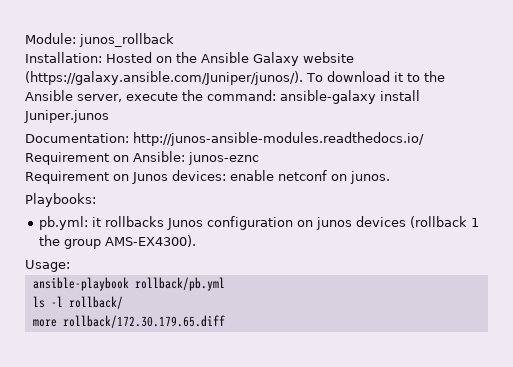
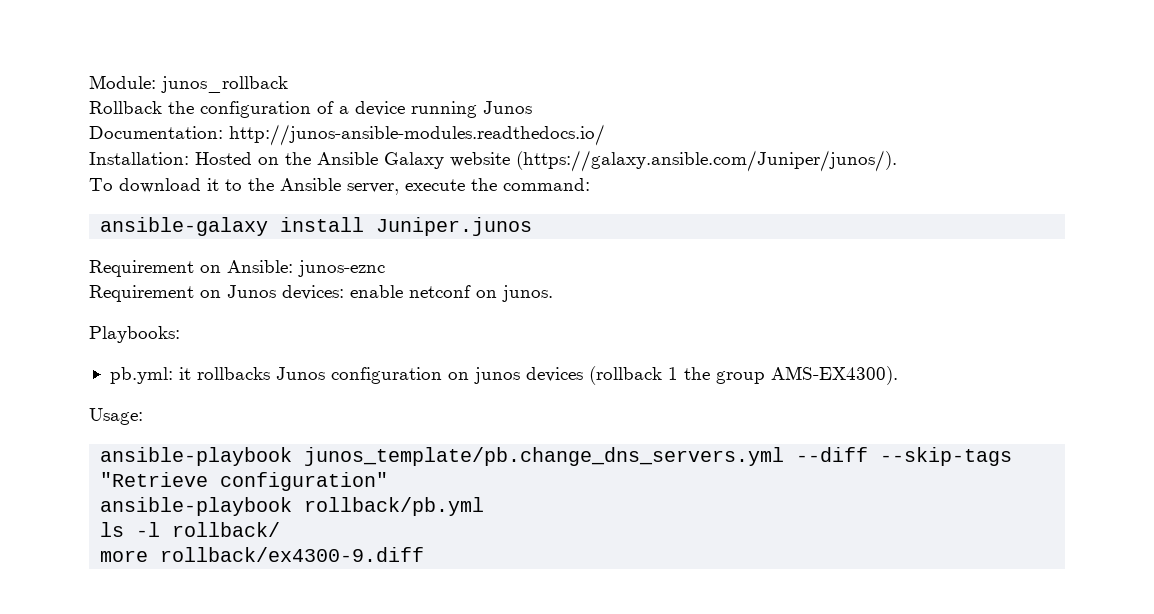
+ Rollback the configuration of a device running Junos
+ Documentation: http://junos-ansible-modules.readthedocs.io/
- Installation: Hosted on the Ansible Galaxy website (https://galaxy.ansible.com/Juniper/junos/). To download it to the Ansible server, execute the command: ansible-galaxy install Juniper.junos
+ Installation: Hosted on the Ansible Galaxy website (https://galaxy.ansible.com/Juniper/junos/).
+ To download it to the Ansible server, execute the command:
+ ansible-galaxy install Juniper.junos
- Documentation: http://junos-ansible-modules.readthedocs.io/ Requirement on Ansible: junos-eznc
+ Requirement on Ansible: junos-eznc
+ ansible-playbook junos_template/pb.change_dns_servers.yml --diff --skip-tags "Retrieve configuration"
- more rollback/172.30.179.65.diff
+ more rollback/ex4300-9.diff

